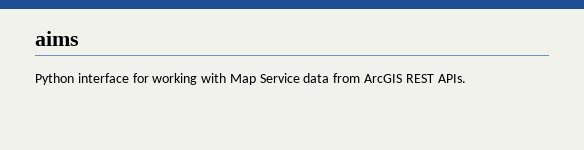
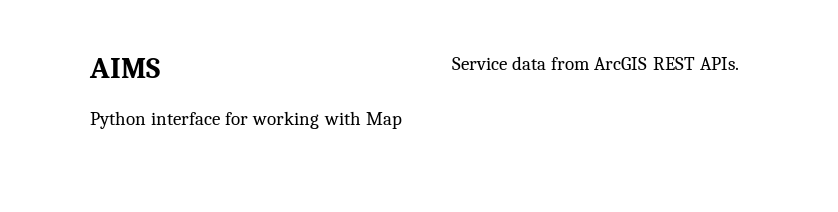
- aims
+ AIMS

